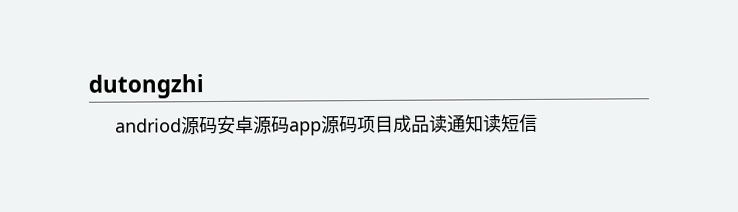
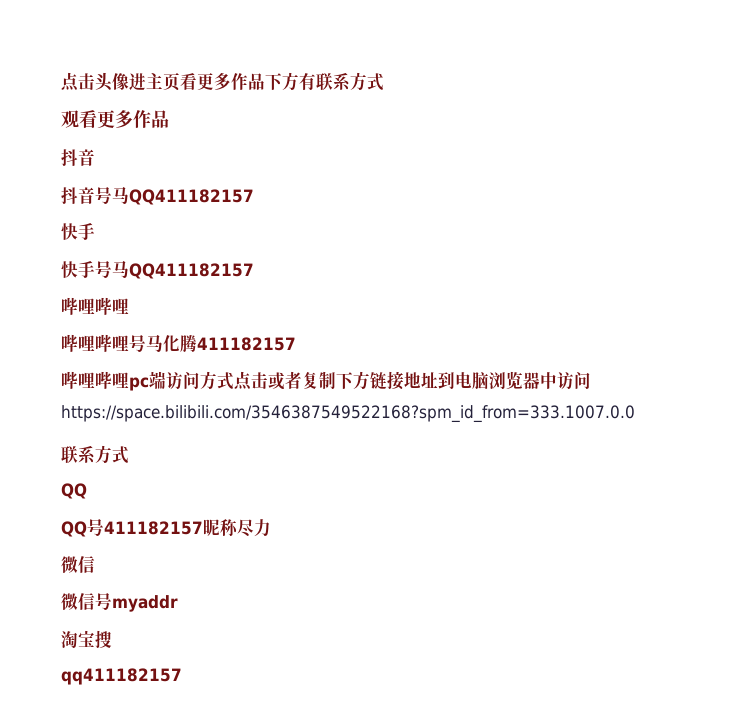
- dutongzhi
- andriod源码安卓源码app源码项目成品读通知读短信
+ 点击头像进主页看更多作品下方有联系方式
+ 观看更多作品
+ 抖音
+ 抖音号马QQ411182157
+ 快手
+ 快手号马QQ411182157
+ 哔哩哔哩
+ 哔哩哔哩号马化腾411182157
+ 哔哩哔哩pc端访问方式点击或者复制下方链接地址到电脑浏览器中访问
+ https://space.bilibili.com/3546387549522168?spm_id_from=333.1007.0.0
+ 联系方式
+ QQ
+ QQ号411182157昵称尽力
+ 微信
+ 微信号myaddr
+ 淘宝搜
+ qq411182157

